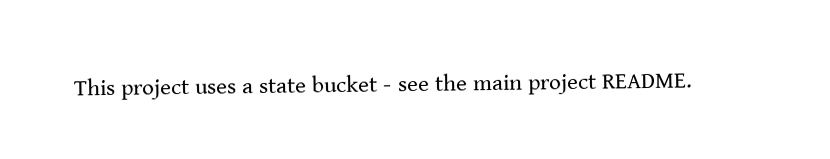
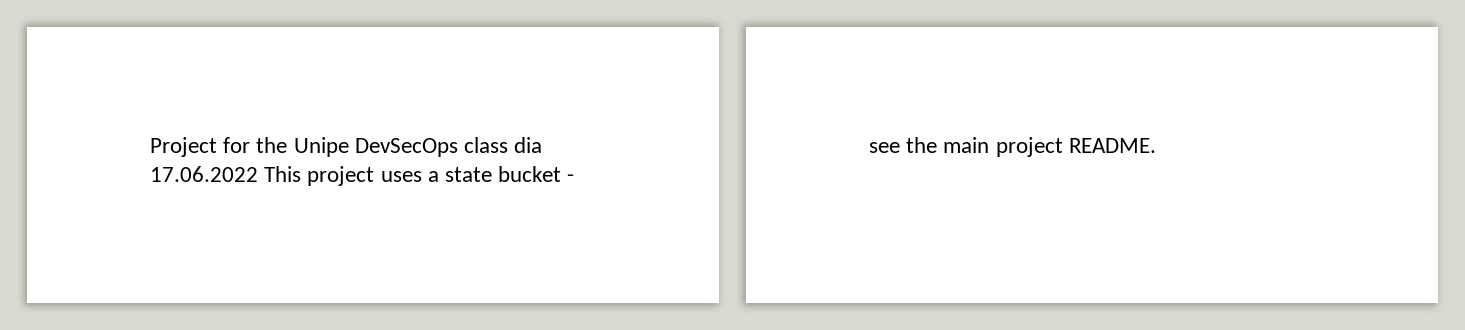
- This project uses a state bucket - see the main project README.
+ Project for the Unipe DevSecOps class dia 17.06.2022 This project uses a state bucket - see the main project README.

